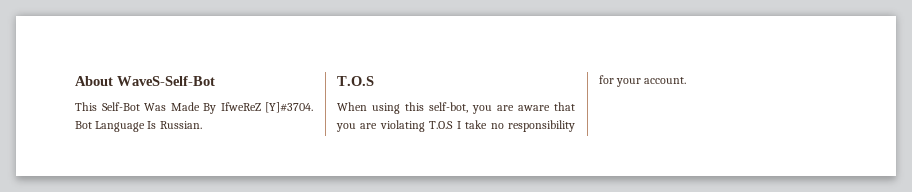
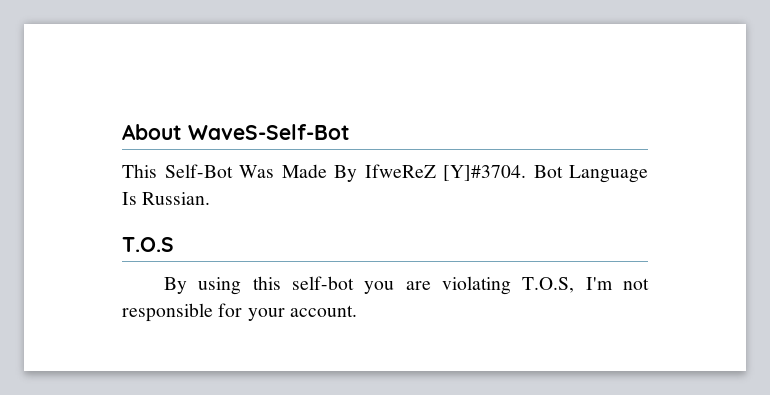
- When using this self-bot, you are aware that you are violating T.O.S I take no responsibility for your account.
+ By using this self-bot you are violating T.O.S, I'm not responsible for your account.

